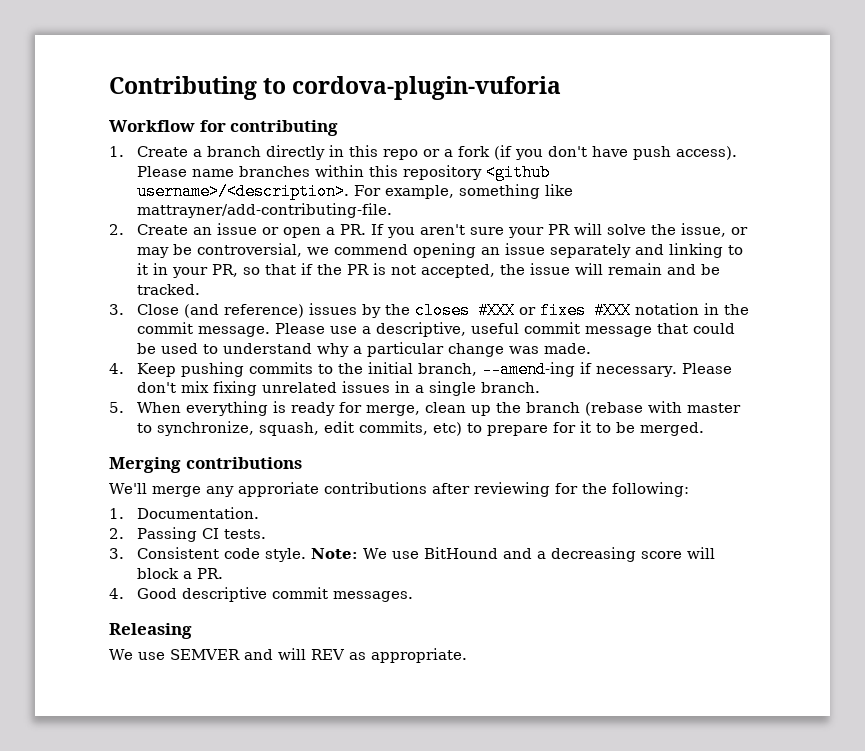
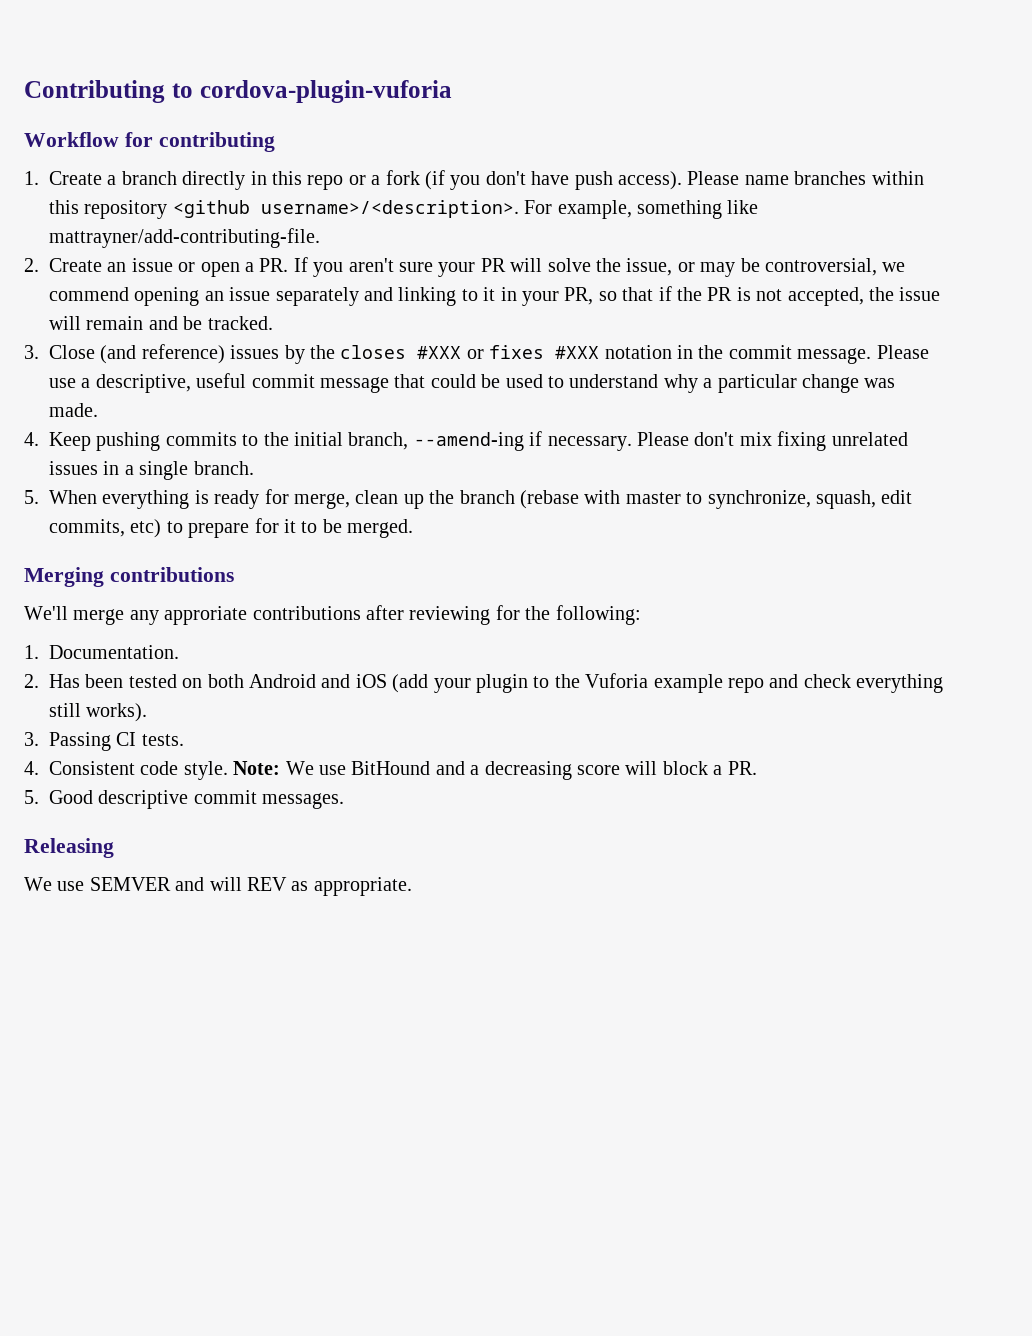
- 2. Passing CI tests.
+ 2. Has been tested on both Android and iOS (add your plugin to the Vuforia example repo and check everything still works).
+ 3. Passing CI tests.
- 3. Consistent code style.
+ 4. Consistent code style.
- 4. Good descriptive commit messages.
+ 5. Good descriptive commit messages.

